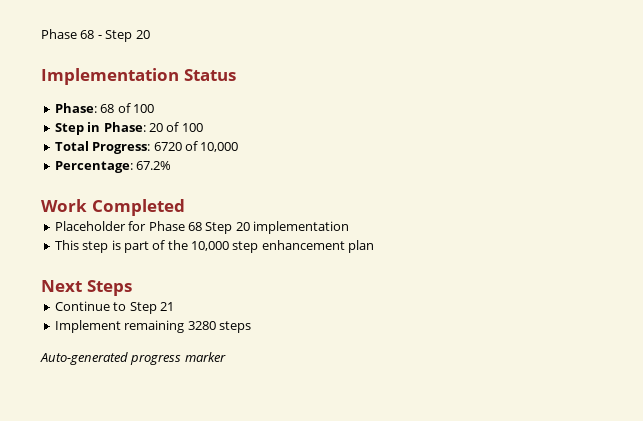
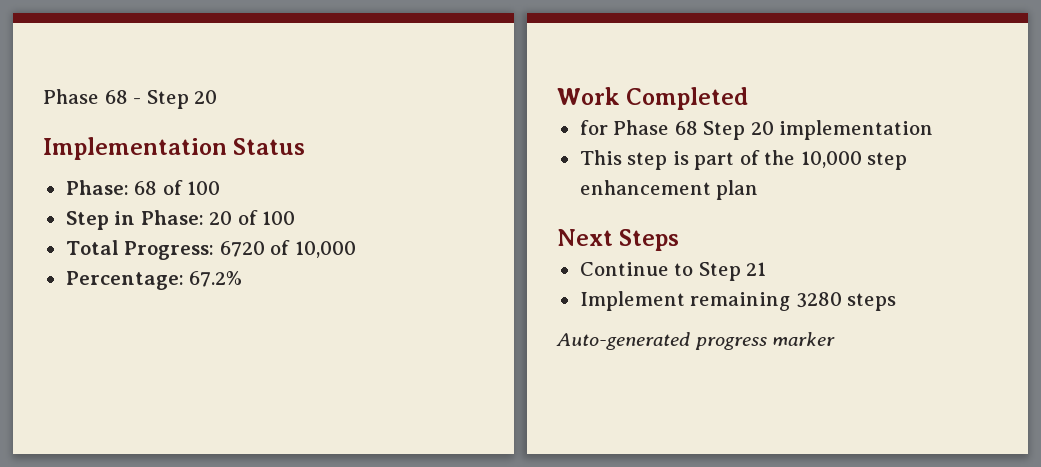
- Placeholder for Phase 68 Step 20 implementation
+ for Phase 68 Step 20 implementation

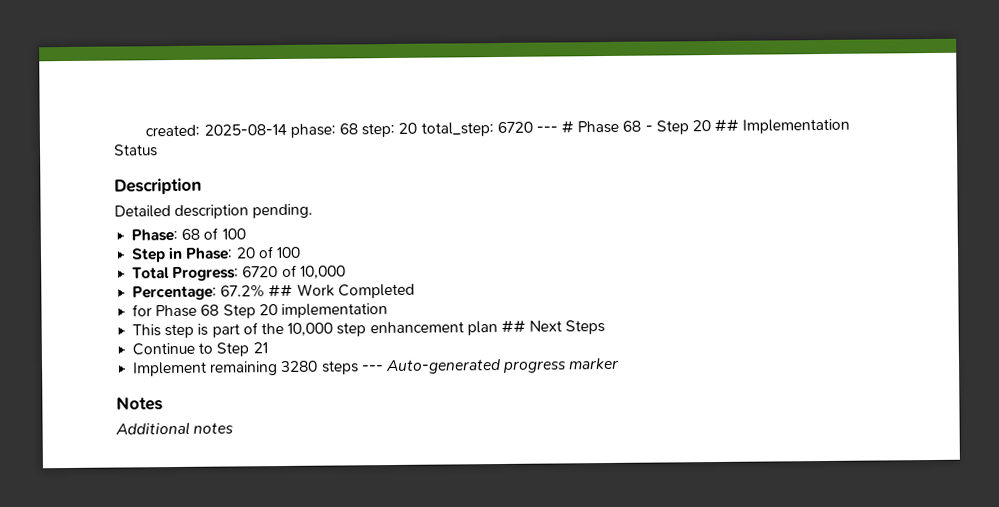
- Phase 68 - Step 20
- Implementation Status
+ created: 2025-08-14 phase: 68 step: 20 total_step: 6720 --- # Phase 68 - Step 20 ## Implementation Status
+ Description
+ Detailed description pending.
- Percentage: 67.2%
- Work Completed
+ Percentage: 67.2% ## Work Completed
- This step is part of the 10,000 step enhancement plan
- Next Steps
+ This step is part of the 10,000 step enhancement plan ## Next Steps
- Implement remaining 3280 steps
- Auto-generated progress marker
+ Implement remaining 3280 steps --- Auto-generated progress marker
+ Notes
+ Additional notes

